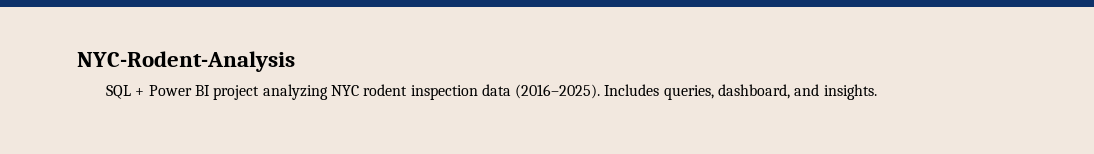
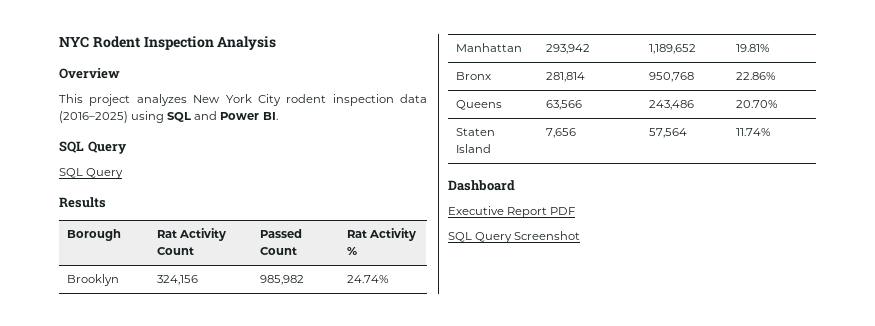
- NYC-Rodent-Analysis
- SQL + Power BI project analyzing NYC rodent inspection data (2016–2025). Includes queries, dashboard, and insights.
+ NYC Rodent Inspection Analysis
+ Overview
+ This project analyzes New York City rodent inspection data (2016–2025) using SQL and Power BI.
+ SQL Query
+ SQL Query
+ Results
+ Borough | Rat Activity Count | Passed Count | Rat Activity %
+ Brooklyn | 324,156 | 985,982 | 24.74%
+ Manhattan | 293,942 | 1,189,652 | 19.81%
+ Bronx | 281,814 | 950,768 | 22.86%
+ Queens | 63,566 | 243,486 | 20.70%
+ Staten Island | 7,656 | 57,564 | 11.74%
+ Dashboard
+ Executive Report PDF
+ SQL Query Screenshot

